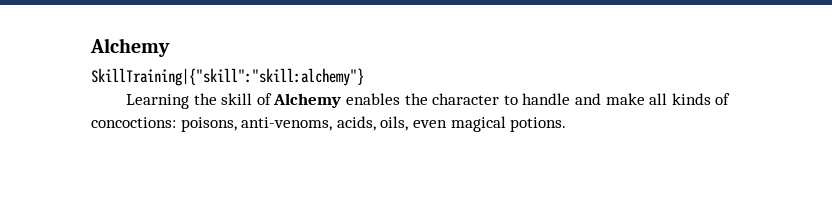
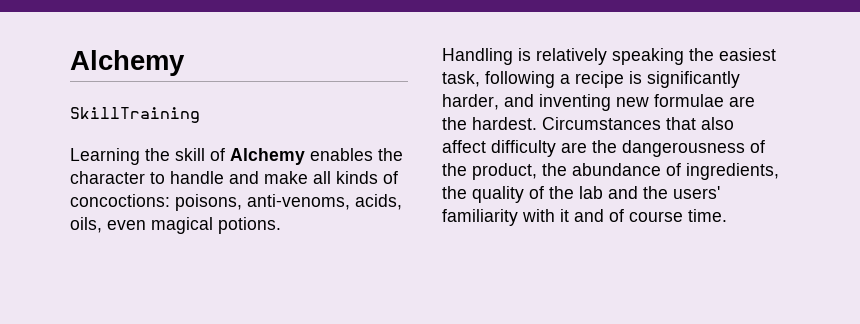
- SkillTraining|{"skill":"skill:alchemy"}
+ SkillTraining
+ Handling is relatively speaking the easiest task, following a recipe is significantly harder, and inventing new formulae are the hardest. Circumstances that also affect difficulty are the dangerousness of the product, the abundance of ingredients, the quality of the lab and the users' familiarity with it and of course time.

